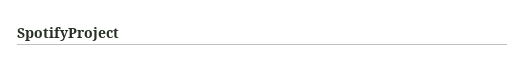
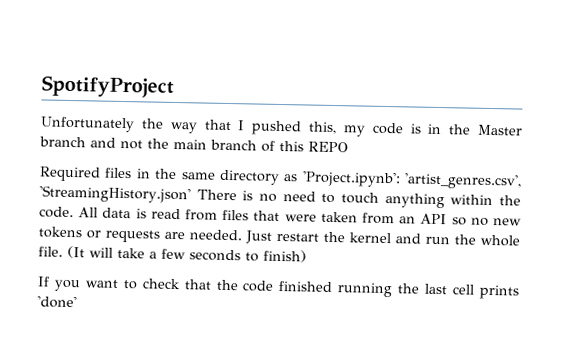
+ Unfortunately the way that I pushed this, my code is in the Master branch and not the main branch of this REPO
+ Required files in the same directory as 'Project.ipynb': 'artist_genres.csv', 'StreamingHistory.json' There is no need to touch anything within the code. All data is read from files that were taken from an API so no new tokens or requests are needed. Just restart the kernel and run the whole file. (It will take a few seconds to finish)
+ If you want to check that the code finished running the last cell prints 'done'

